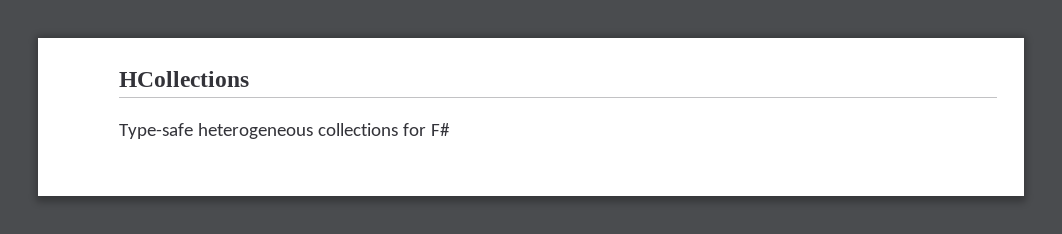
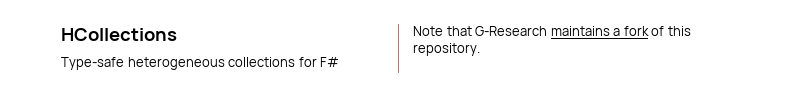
+ Note that G-Research maintains a fork of this repository.

